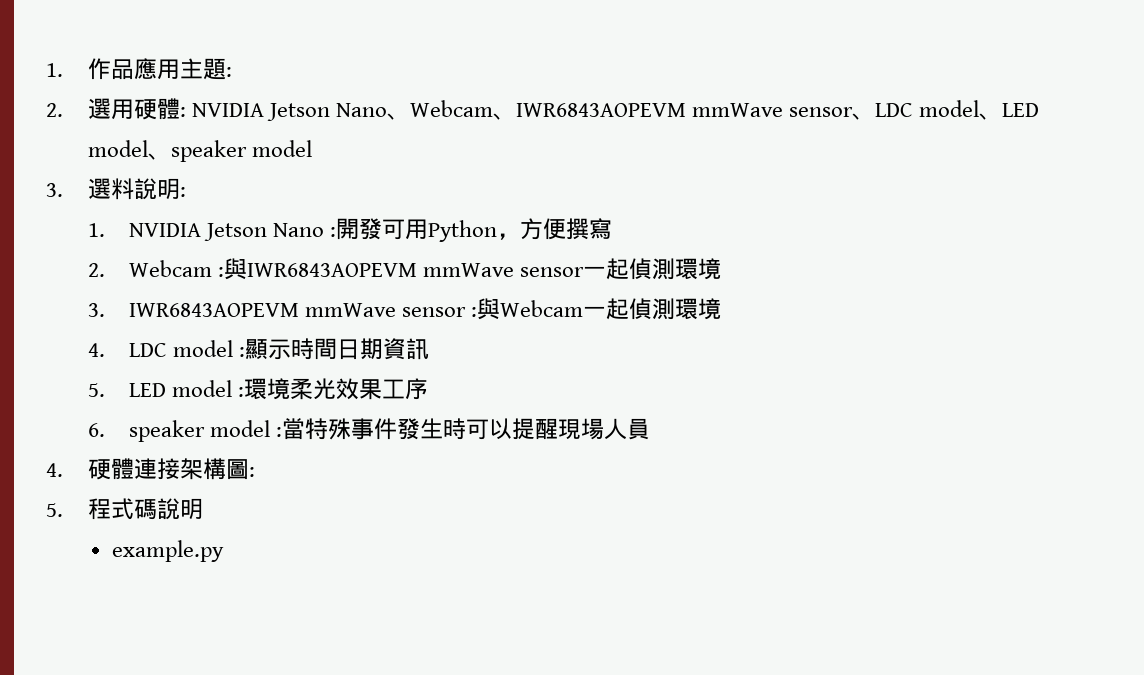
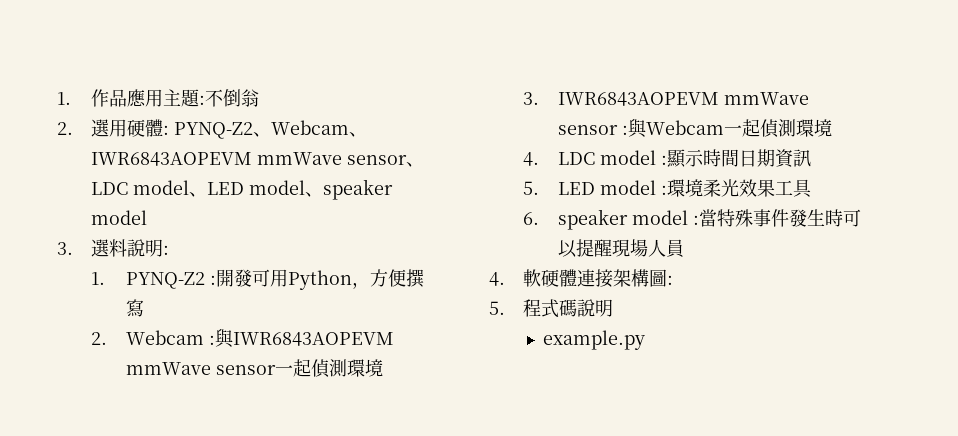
- 1.作品應用主題:
+ 1.作品應用主題:不倒翁
- 2.選用硬體: NVIDIA Jetson Nano、Webcam、IWR6843AOPEVM mmWave sensor、LDC model、LED model、speaker model
+ 2.選用硬體: PYNQ-Z2、Webcam、IWR6843AOPEVM mmWave sensor、LDC model、LED model、speaker model
- 1. NVIDIA Jetson Nano :開發可用Python，方便撰寫
+ 1. PYNQ-Z2 :開發可用Python，方便撰寫
- 5. LED model :環境柔光效果工序
+ 5. LED model :環境柔光效果工具
- 4.硬體連接架構圖:
+ 4.軟硬體連接架構圖:

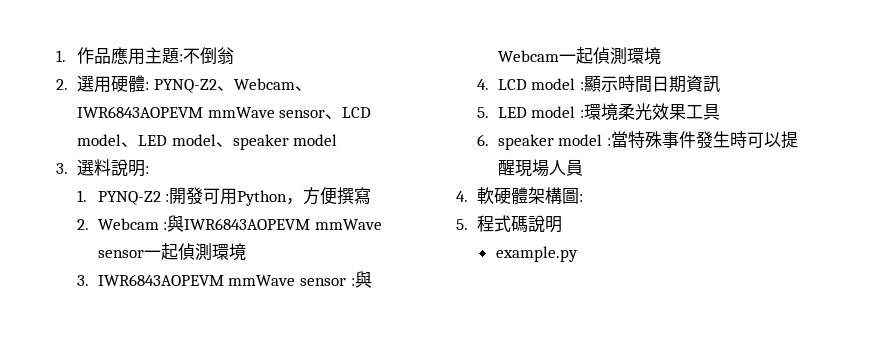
- 2.選用硬體: PYNQ-Z2、Webcam、IWR6843AOPEVM mmWave sensor、LDC model、LED model、speaker model
+ 2.選用硬體: PYNQ-Z2、Webcam、IWR6843AOPEVM mmWave sensor、LCD model、LED model、speaker model
- 4. LDC model :顯示時間日期資訊
+ 4. LCD model :顯示時間日期資訊
- 4.軟硬體連接架構圖:
+ 4.軟硬體架構圖:

